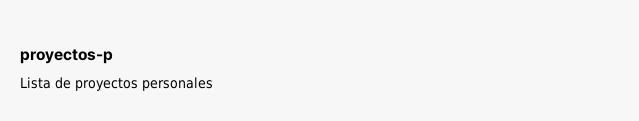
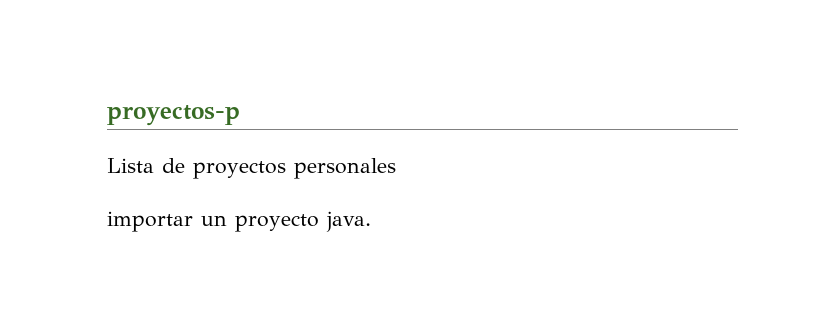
+ importar un proyecto java.

